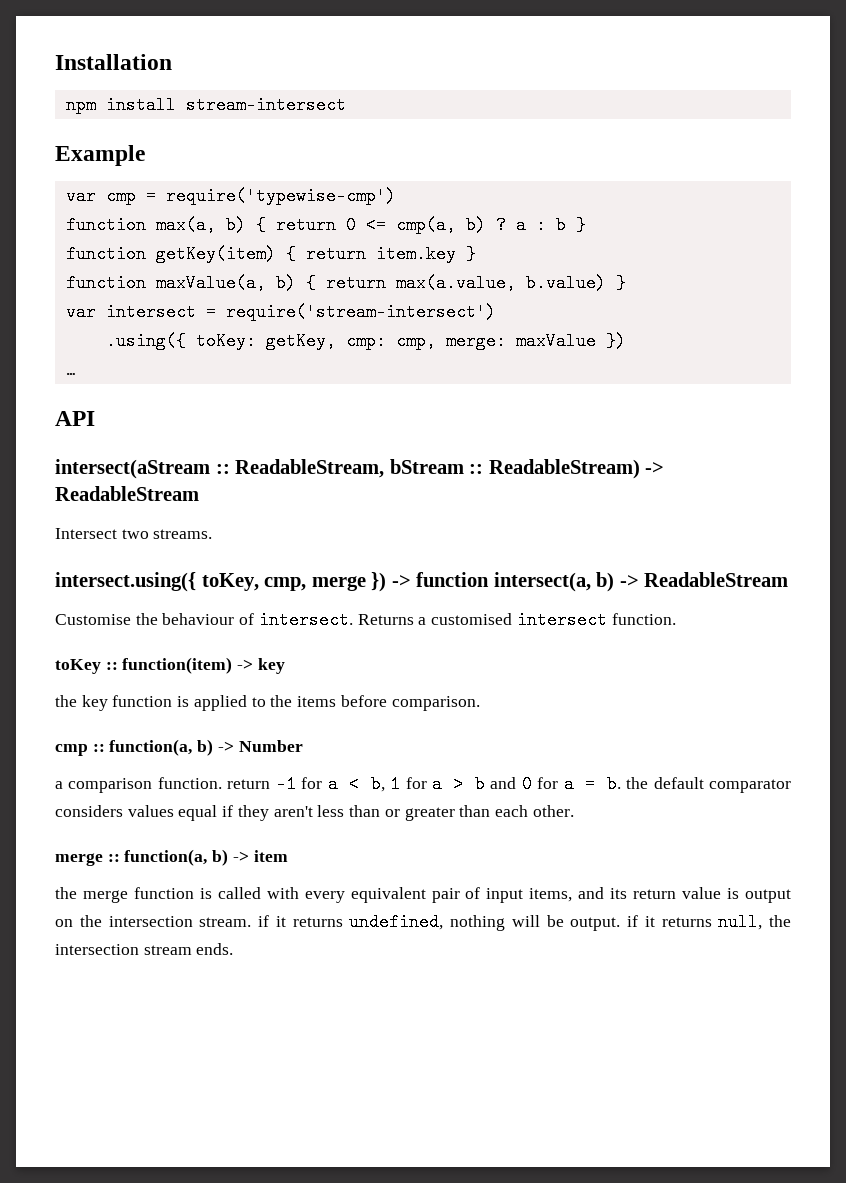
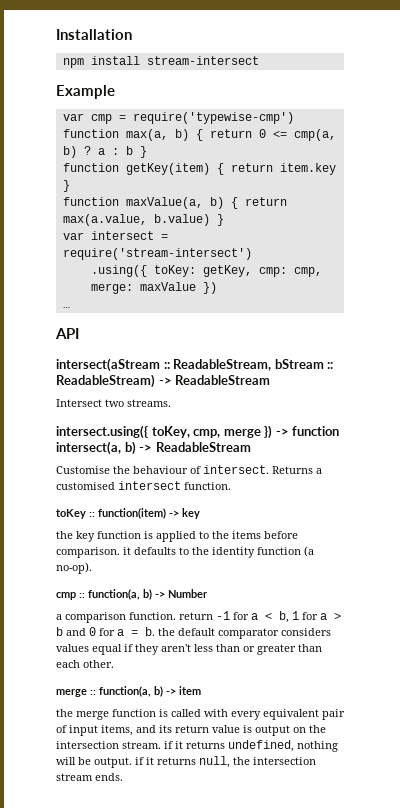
- the key function is applied to the items before comparison.
+ the key function is applied to the items before comparison. it defaults to the identity function (a no-op).

